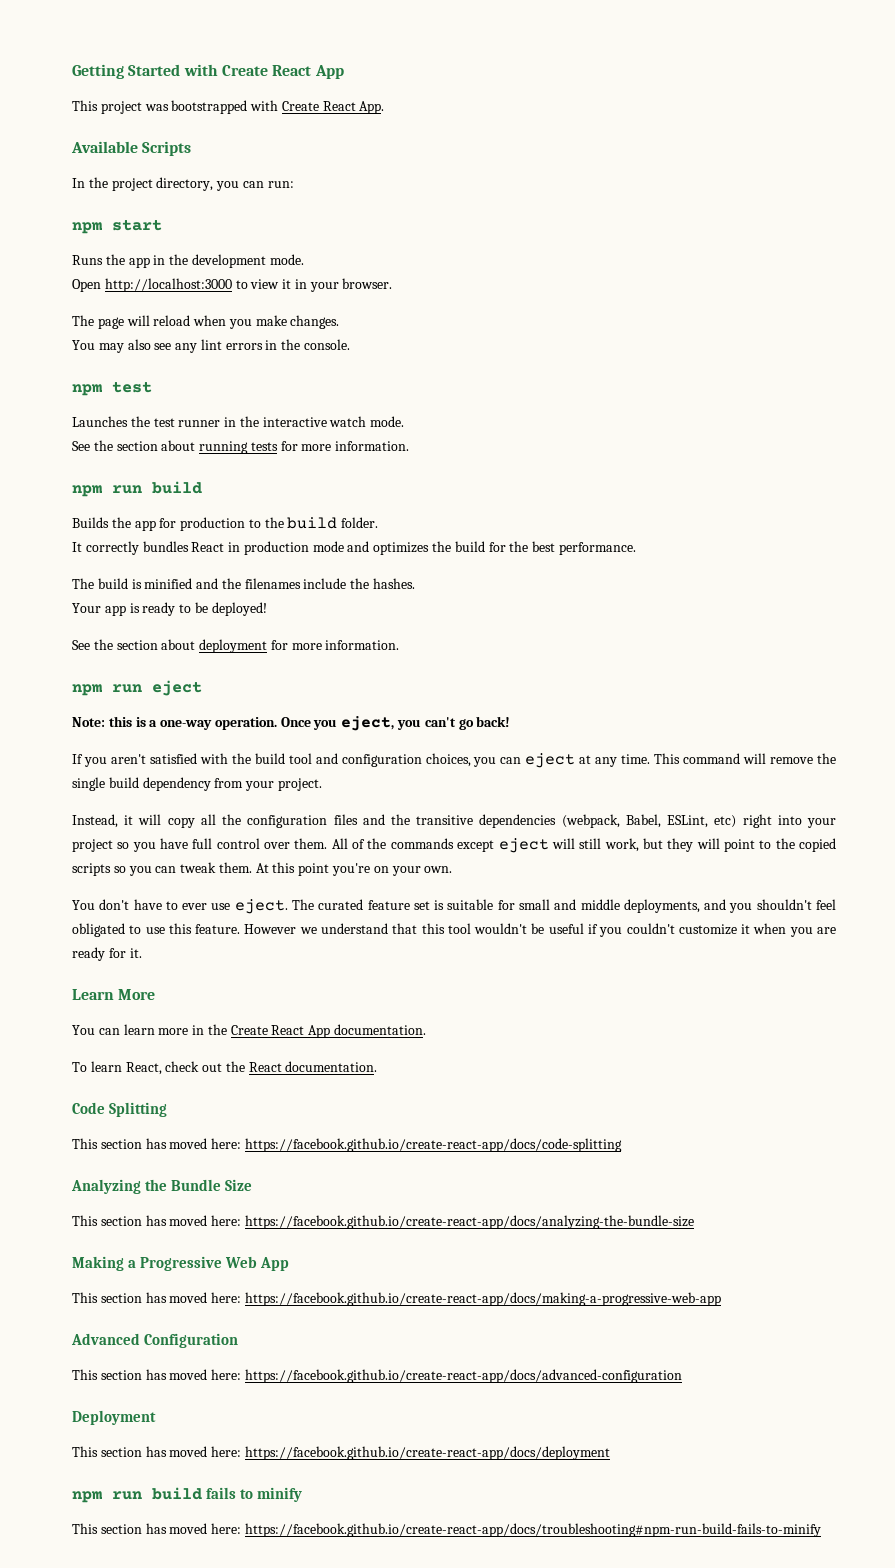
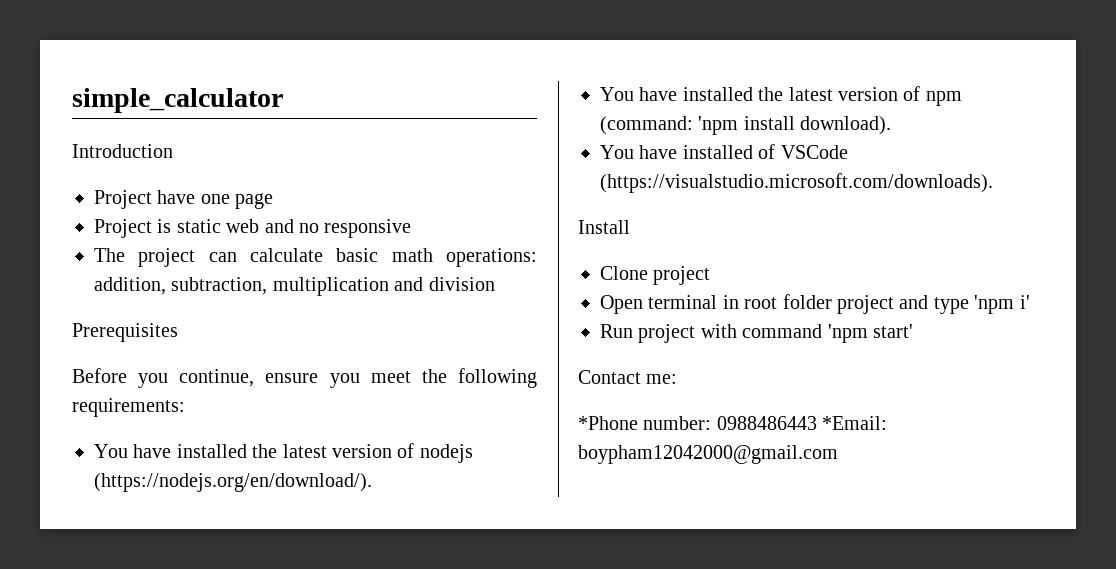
- Getting Started with Create React App
- This project was bootstrapped with Create React App.
- Available Scripts
- In the project directory, you can run:
- npm start
- Runs the app in the development mode.
- Open http://localhost:3000 to view it in your browser.
- The page will reload when you make changes.
- You may also see any lint errors in the console.
- npm test
- Launches the test runner in the interactive watch mode.
- See the section about running tests for more information.
- npm run build
- Builds the app for production to the build folder.
- It correctly bundles React in production mode and optimizes the build for the best performance.
- The build is minified and the filenames include the hashes.
- Your app is ready to be deployed!
- See the section about deployment for more information.
- npm run eject
- Note: this is a one-way operation. Once you eject, you can't go back!
- If you aren't satisfied with the build tool and configuration choices, you can eject at any time. This command will remove the single build dependency from your project.
- Instead, it will copy all the configuration files and the transitive dependencies (webpack, Babel, ESLint, etc) right into your project so you have full control over them. All of the commands except eject will still work, but they will point to the copied scripts so you can tweak them. At this point you're on your own.
- You don't have to ever use eject. The curated feature set is suitable for small and middle deployments, and you shouldn't feel obligated to use this feature. However we understand that this tool wouldn't be useful if you couldn't customize it when you are ready for it.
- Learn More
- You can learn more in the Create React App documentation.
- To learn React, check out the React documentation.
- Code Splitting
- This section has moved here: https://facebook.github.io/create-react-app/docs/code-splitting
- Analyzing the Bundle Size
- This section has moved here: https://facebook.github.io/create-react-app/docs/analyzing-the-bundle-size
- Making a Progressive Web App
- This section has moved here: https://facebook.github.io/create-react-app/docs/making-a-progressive-web-app
- Advanced Configuration
- This section has moved here: https://facebook.github.io/create-react-app/docs/advanced-configuration
- Deployment
- This section has moved here: https://facebook.github.io/create-react-app/docs/deployment
- npm run build fails to minify
- This section has moved here: https://facebook.github.io/create-react-app/docs/troubleshooting#npm-run-build-fails-to-minify
+ simple_calculator
+ Introduction
+ Project have one page
+ Project is static web and no responsive
+ The project can calculate basic math operations: addition, subtraction, multiplication and division
+ Prerequisites
+ Before you continue, ensure you meet the following requirements:
+ You have installed the latest version of nodejs (https://nodejs.org/en/download/).
+ You have installed the latest version of npm (command: 'npm install download).
+ You have installed of VSCode (https://visualstudio.microsoft.com/downloads).
+ Install
+ Clone project
+ Open terminal in root folder project and type 'npm i'
+ Run project with command 'npm start'
+ Contact me:
+ *Phone number: 0988486443 *Email: boypham12042000@gmail.com

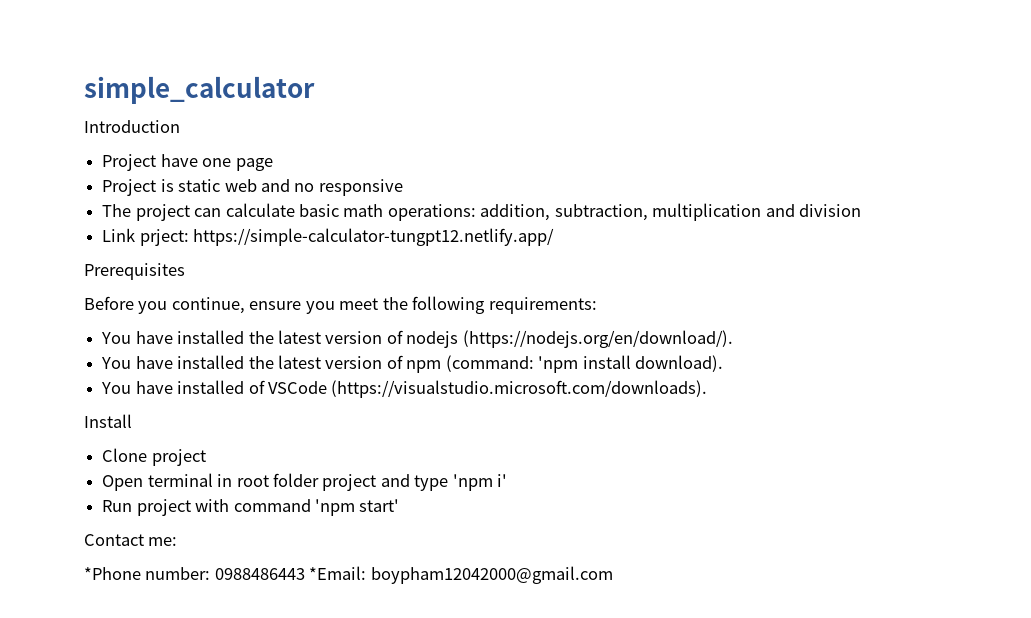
+ Link prject: https://simple-calculator-tungpt12.netlify.app/

